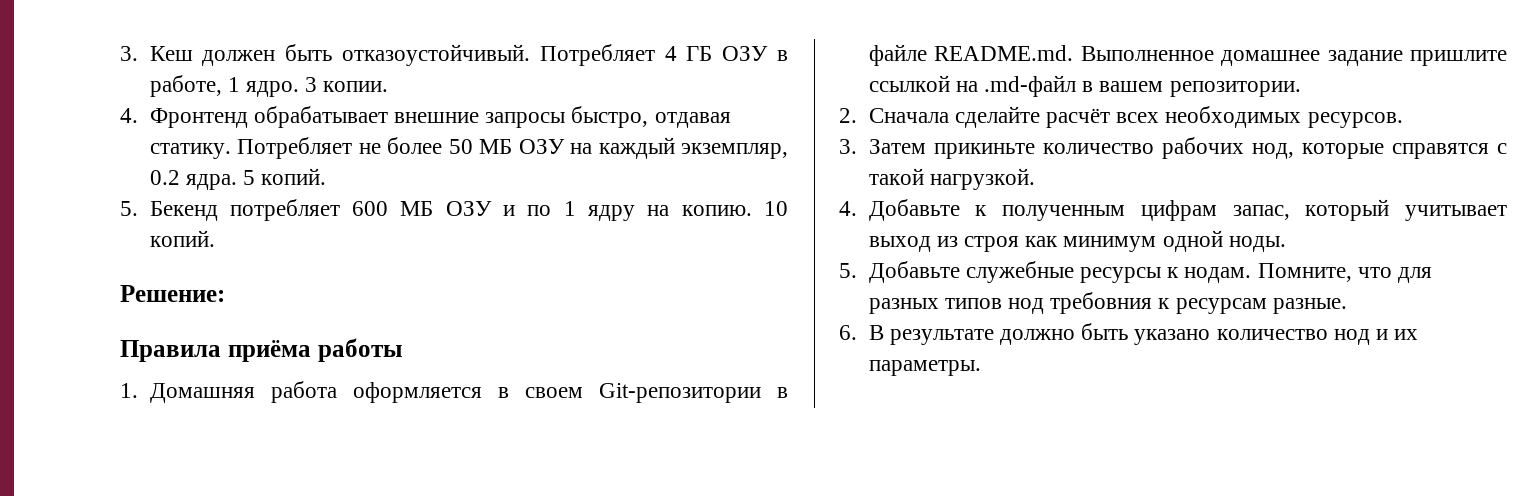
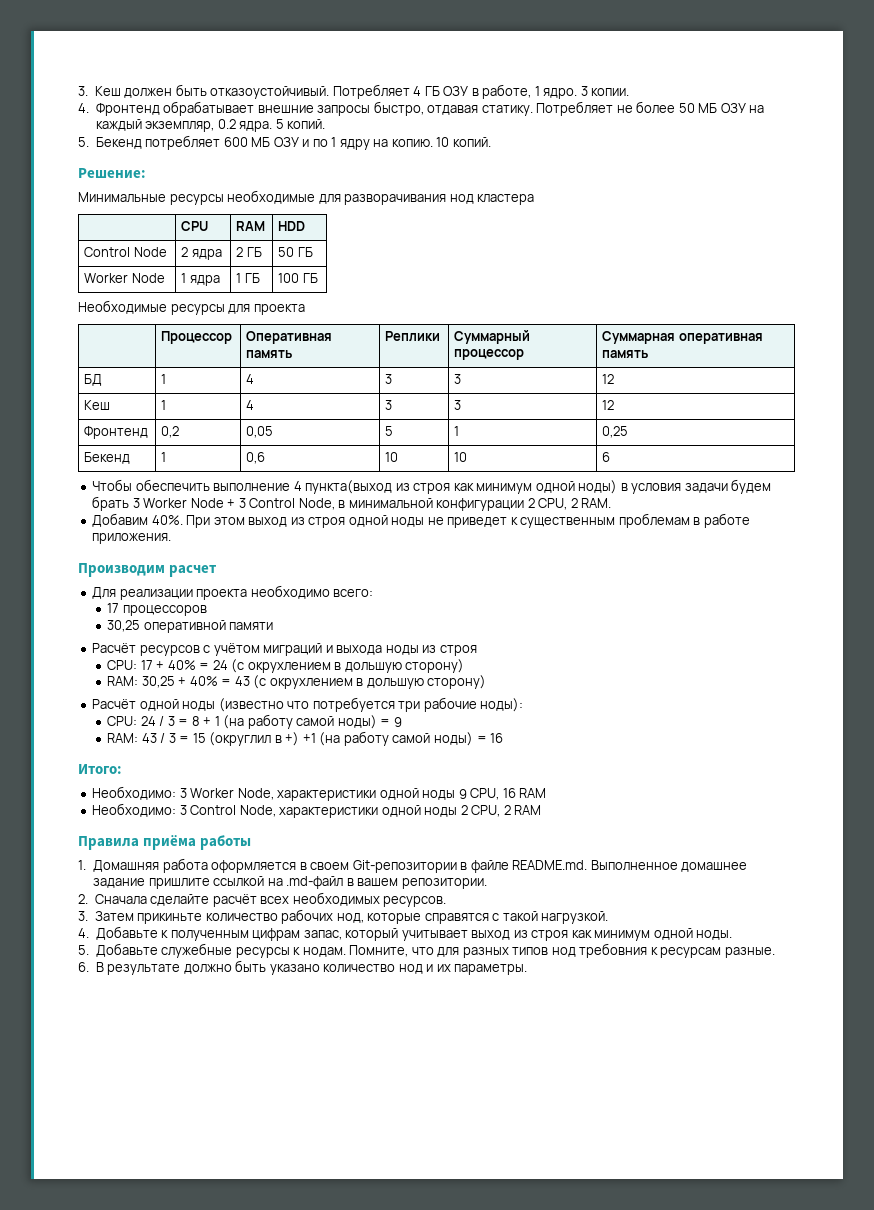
+ Минимальные ресурсы необходимые для разворачивания нод кластера
+ | CPU | RAM | HDD
+ Control Node | 2 ядра | 2 ГБ | 50 ГБ
+ Worker Node | 1 ядра | 1 ГБ | 100 ГБ
+ Необходимые ресурсы для проекта
+ | Процессор | Оперативная память | Реплики | Суммарный процессор | Суммарная оперативная память
+ БД | 1 | 4 | 3 | 3 | 12
+ Кеш | 1 | 4 | 3 | 3 | 12
+ Фронтенд | 0,2 | 0,05 | 5 | 1 | 0,25
+ Бекенд | 1 | 0,6 | 10 | 10 | 6
+ Чтобы обеспечить выполнение 4 пункта(выход из строя как минимум одной ноды) в условия задачи будем брать 3 Worker Node + 3 Control Node, в минимальной конфигурации 2 CPU, 2 RAM.
+ Добавим 40%. При этом выход из строя одной ноды не приведет к существенным проблемам в работе приложения.
+ Производим расчет
+ Для реализации проекта необходимо всего:
+ 17 процессоров
+ 30,25 оперативной памяти
+ Расчёт ресурсов с учётом миграций и выхода ноды из строя
+ CPU: 17 + 40% = 24 (с окрухлением в дольшую сторону)
+ RAM: 30,25 + 40% = 43 (с окрухлением в дольшую сторону)
+ Расчёт одной ноды (известно что потребуется три рабочие ноды):
+ CPU: 24 / 3 = 8 + 1 (на работу самой ноды) = 9
+ RAM: 43 / 3 = 15 (округлил в +) +1 (на работу самой ноды) = 16
+ Итого:
+ Необходимо: 3 Worker Node, характеристики одной ноды 9 CPU, 16 RAM
+ Необходимо: 3 Control Node, характеристики одной ноды 2 CPU, 2 RAM

